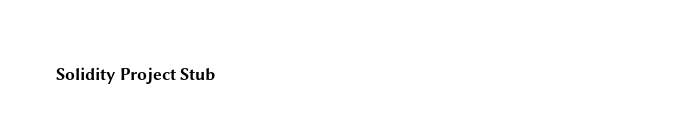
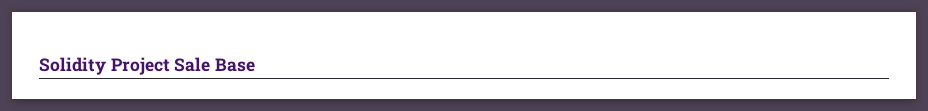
- Solidity Project Stub
+ Solidity Project Sale Base

